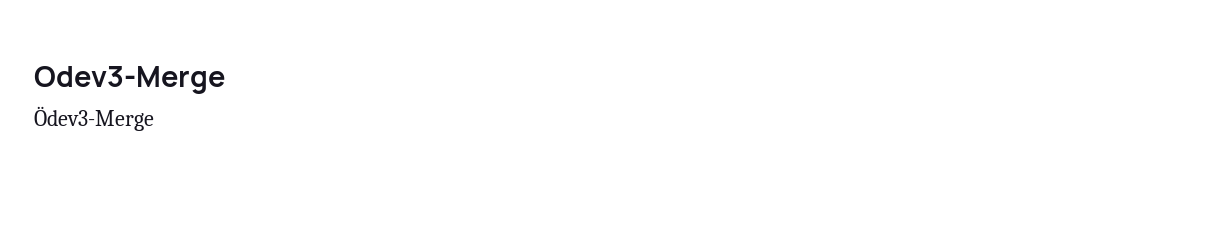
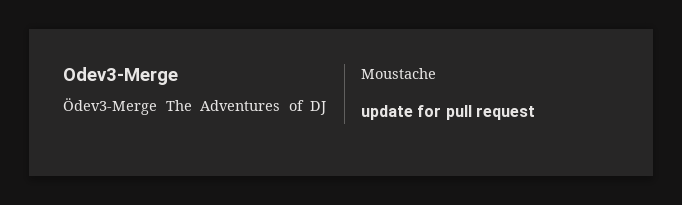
- Ödev3-Merge
+ Ödev3-Merge The Adventures of DJ Moustache
+ update for pull request

